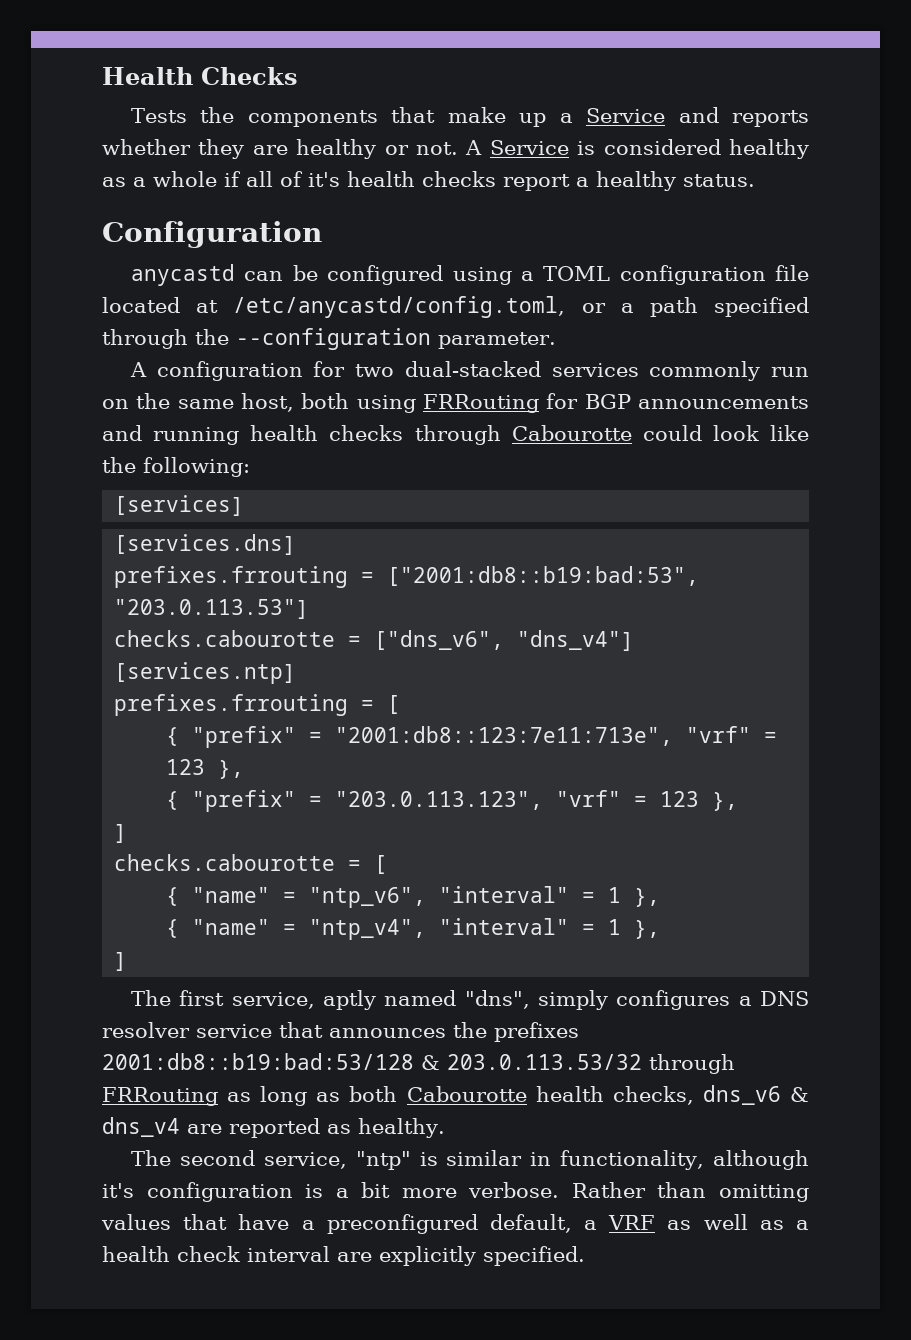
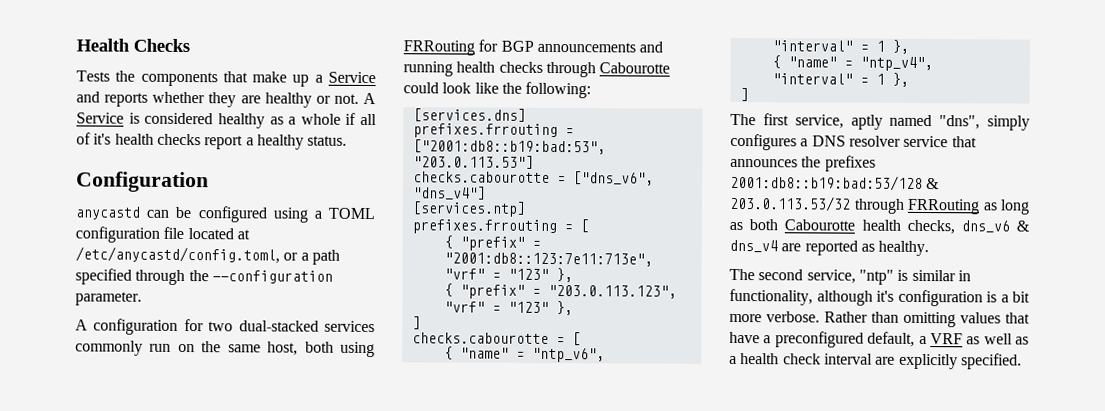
- [services]
- { "prefix" = "2001:db8::123:7e11:713e", "vrf" = 123 },
+ { "prefix" = "2001:db8::123:7e11:713e", "vrf" = "123" },
- { "prefix" = "203.0.113.123", "vrf" = 123 },
+ { "prefix" = "203.0.113.123", "vrf" = "123" },

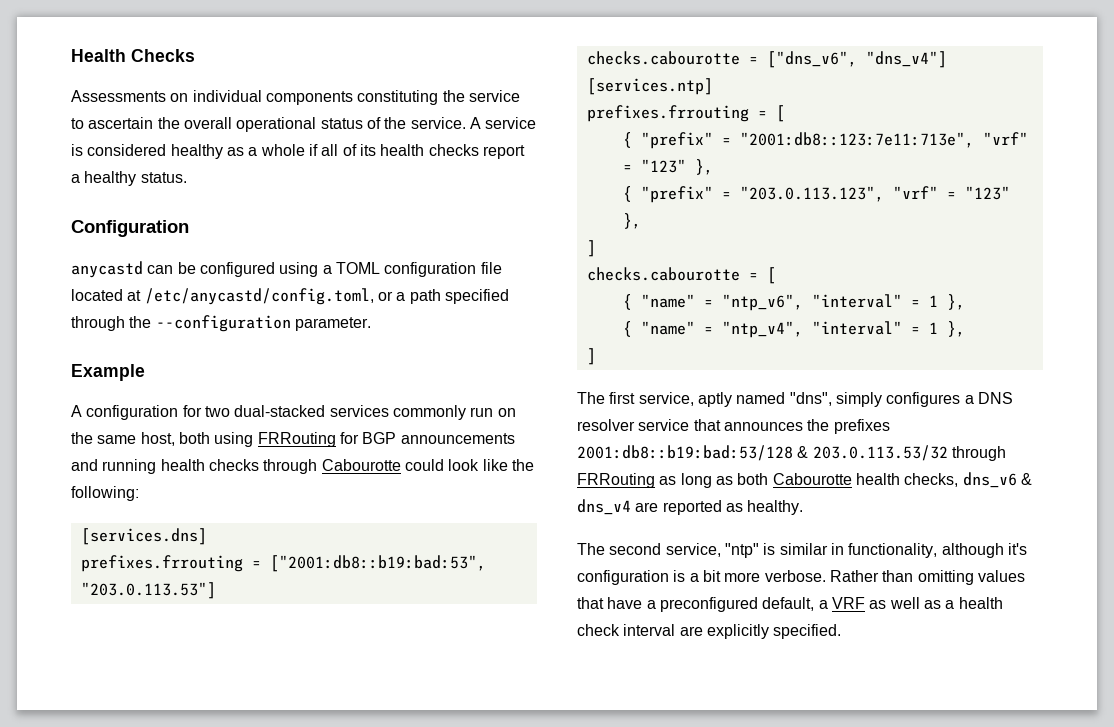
- Tests the components that make up a Service and reports whether they are healthy or not. A Service is considered healthy as a whole if all of it's health checks report a healthy status.
+ Assessments on individual components constituting the service to ascertain the overall operational status of the service. A service is considered healthy as a whole if all of its health checks report a healthy status.
+ Example

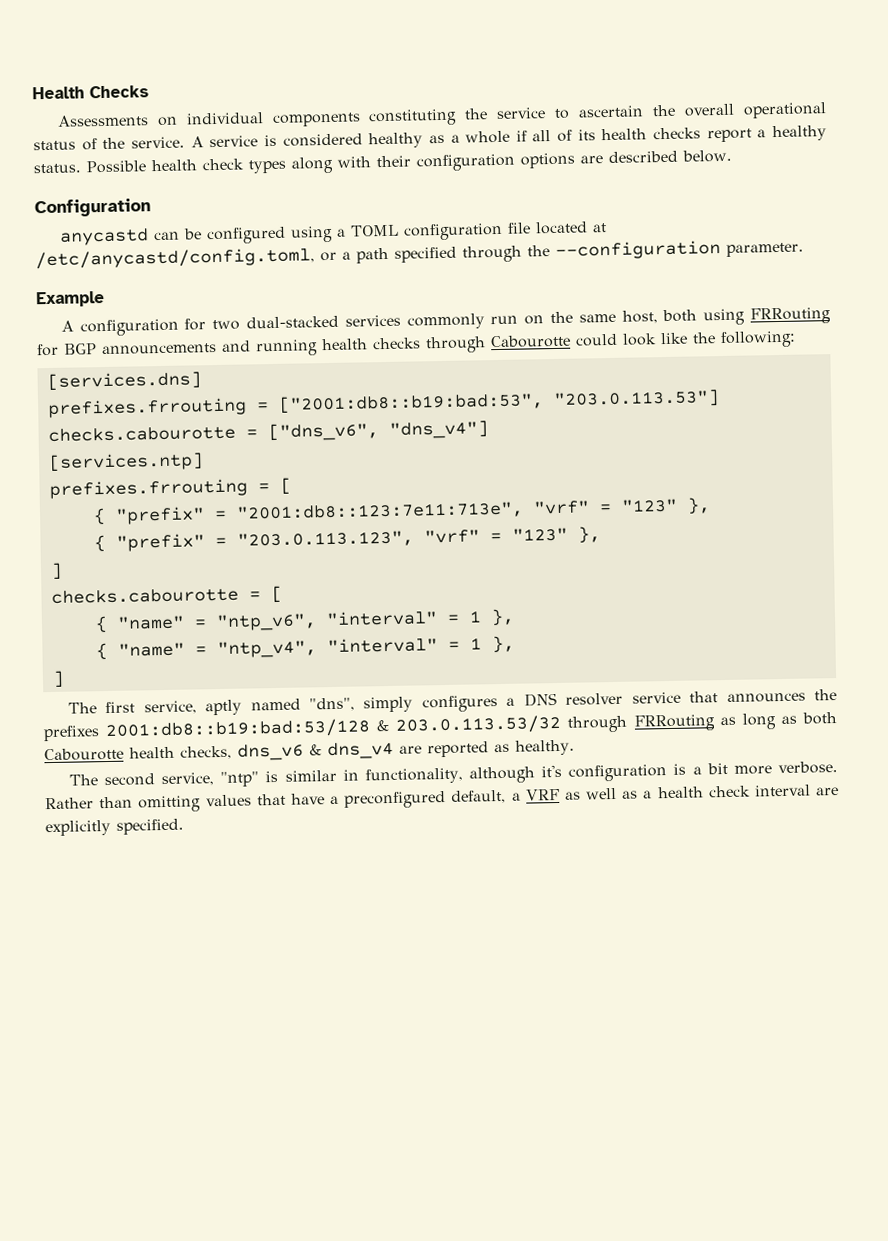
+ Possible health check types along with their configuration options are described below.

